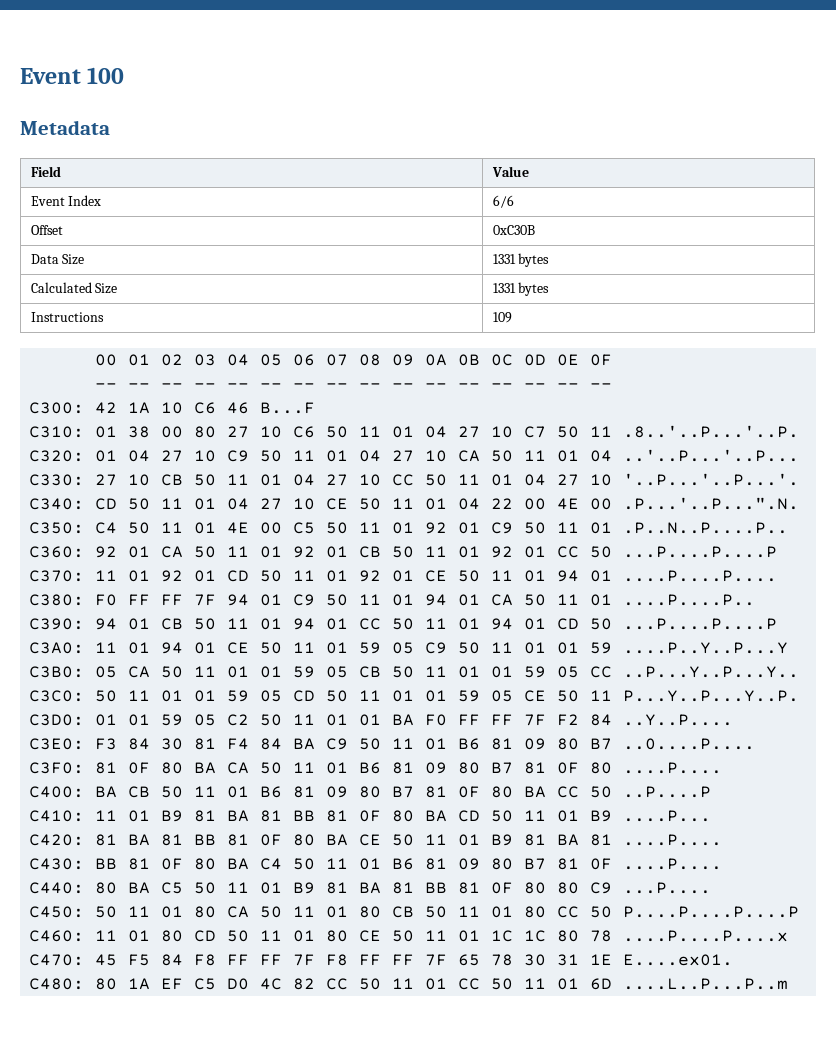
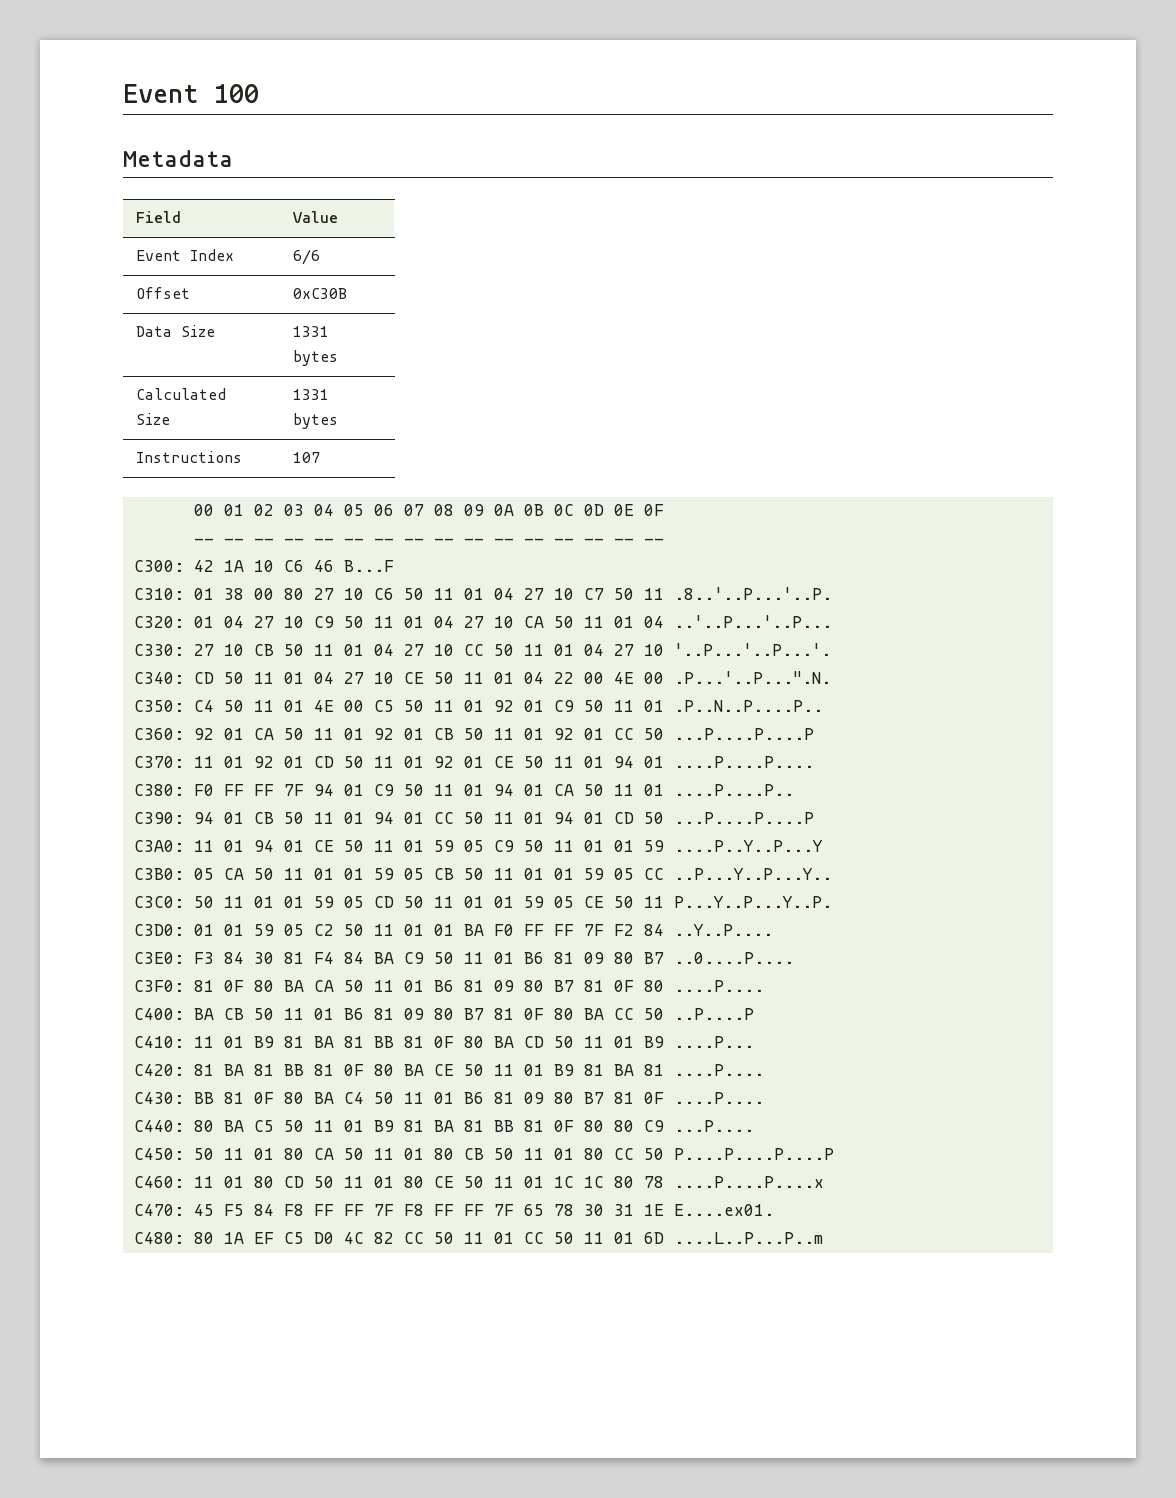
- Instructions | 109
+ Instructions | 107

